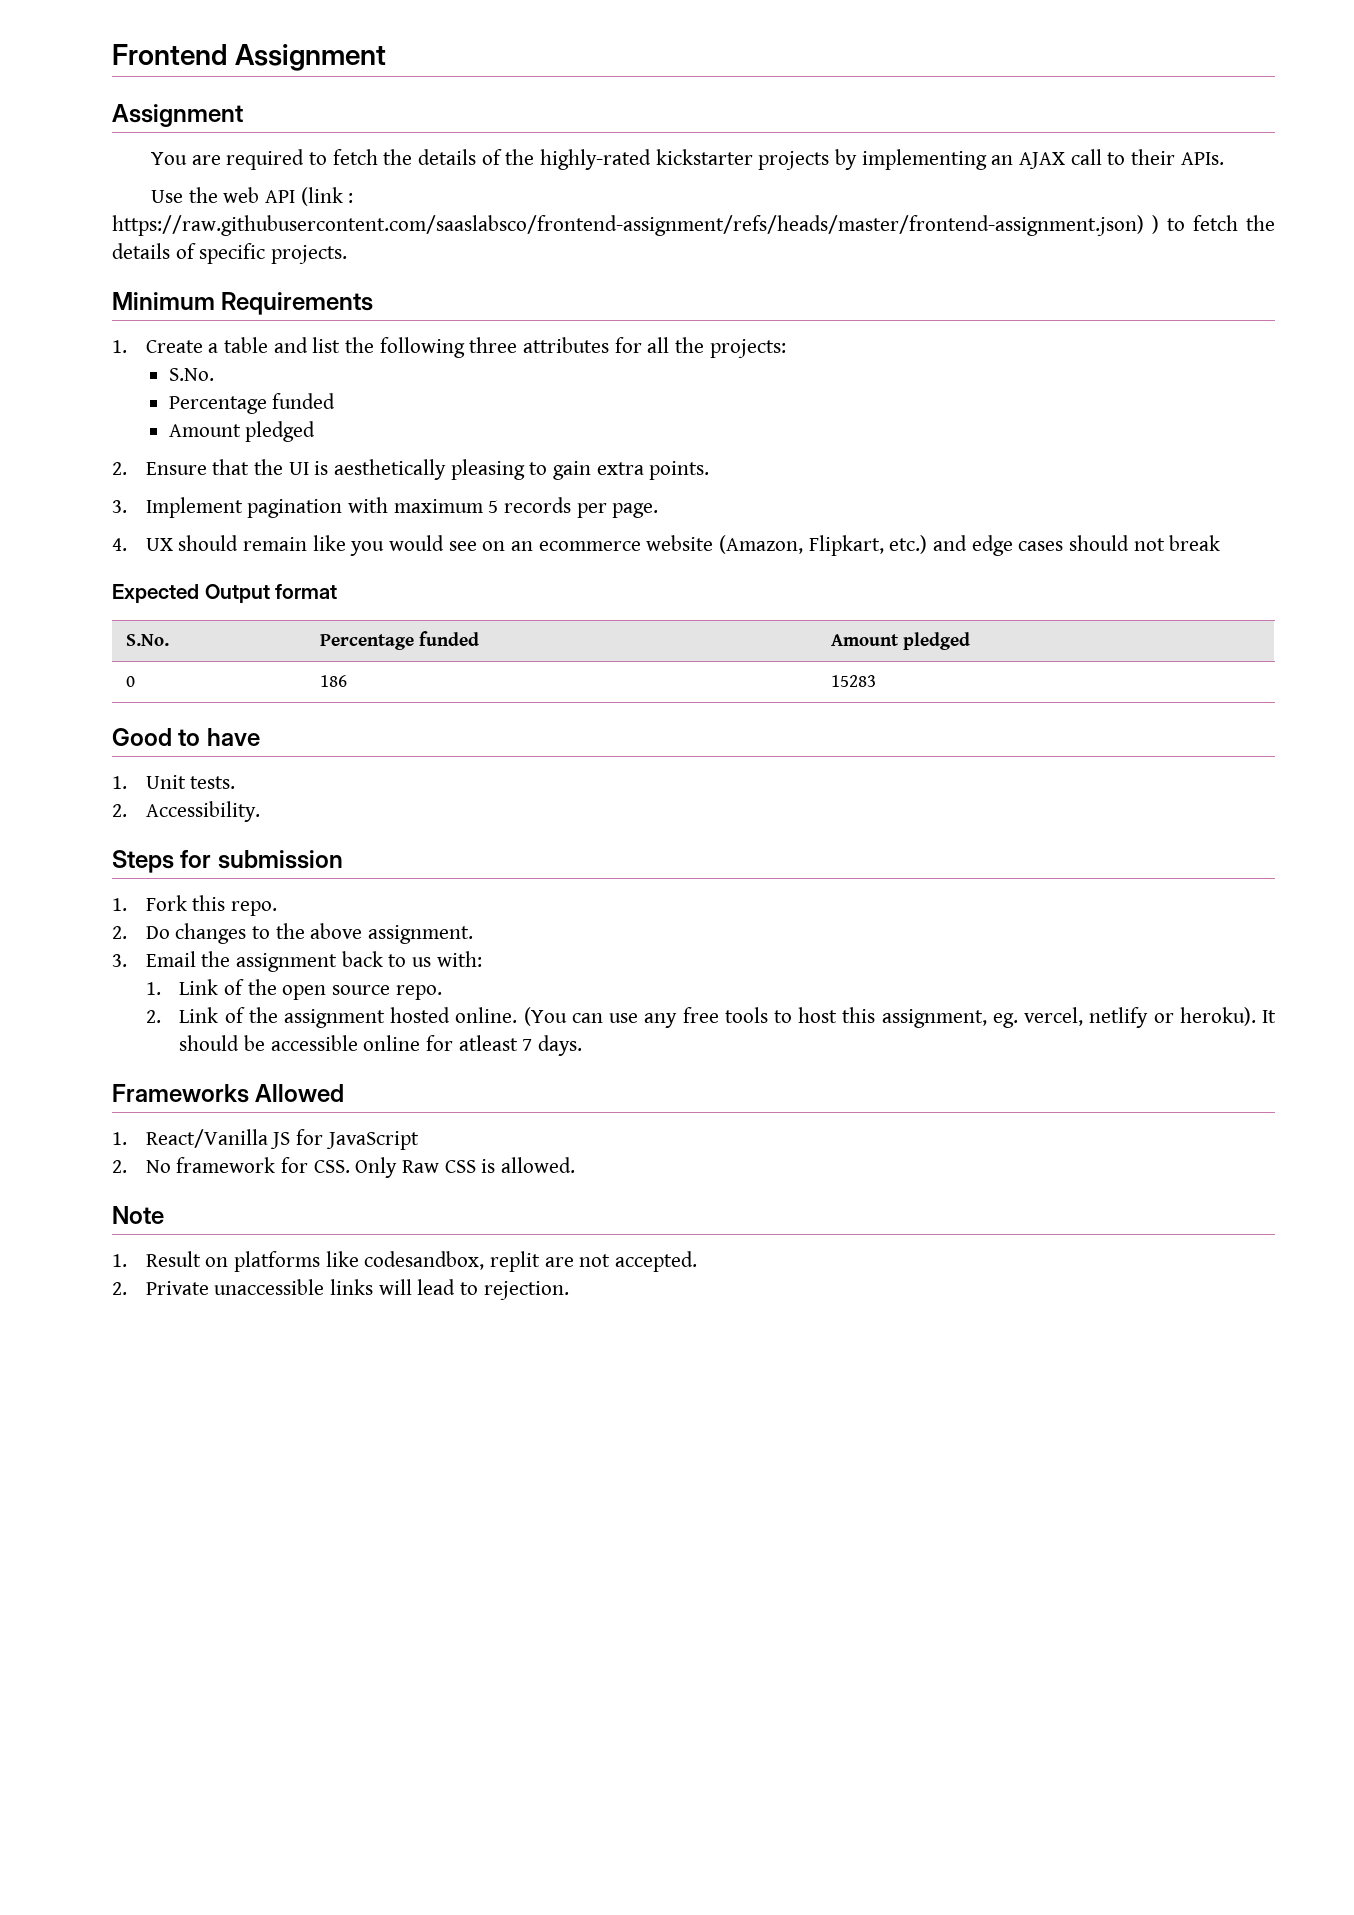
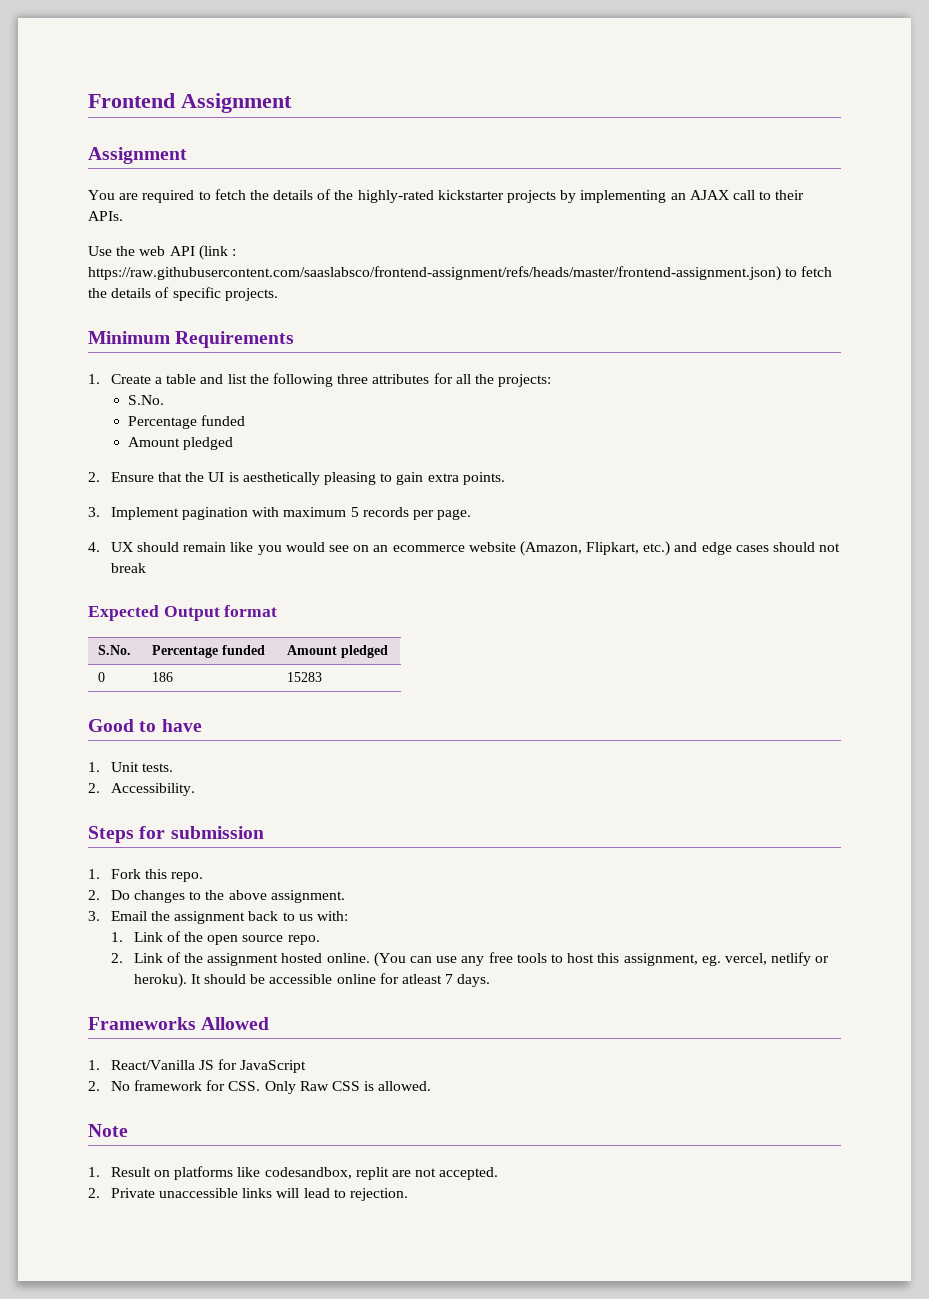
- Use the web API (link : https://raw.githubusercontent.com/saaslabsco/frontend-assignment/refs/heads/master/frontend-assignment.json) ) to fetch the details of specific projects.
+ Use the web API (link : https://raw.githubusercontent.com/saaslabsco/frontend-assignment/refs/heads/master/frontend-assignment.json) to fetch the details of specific projects.

